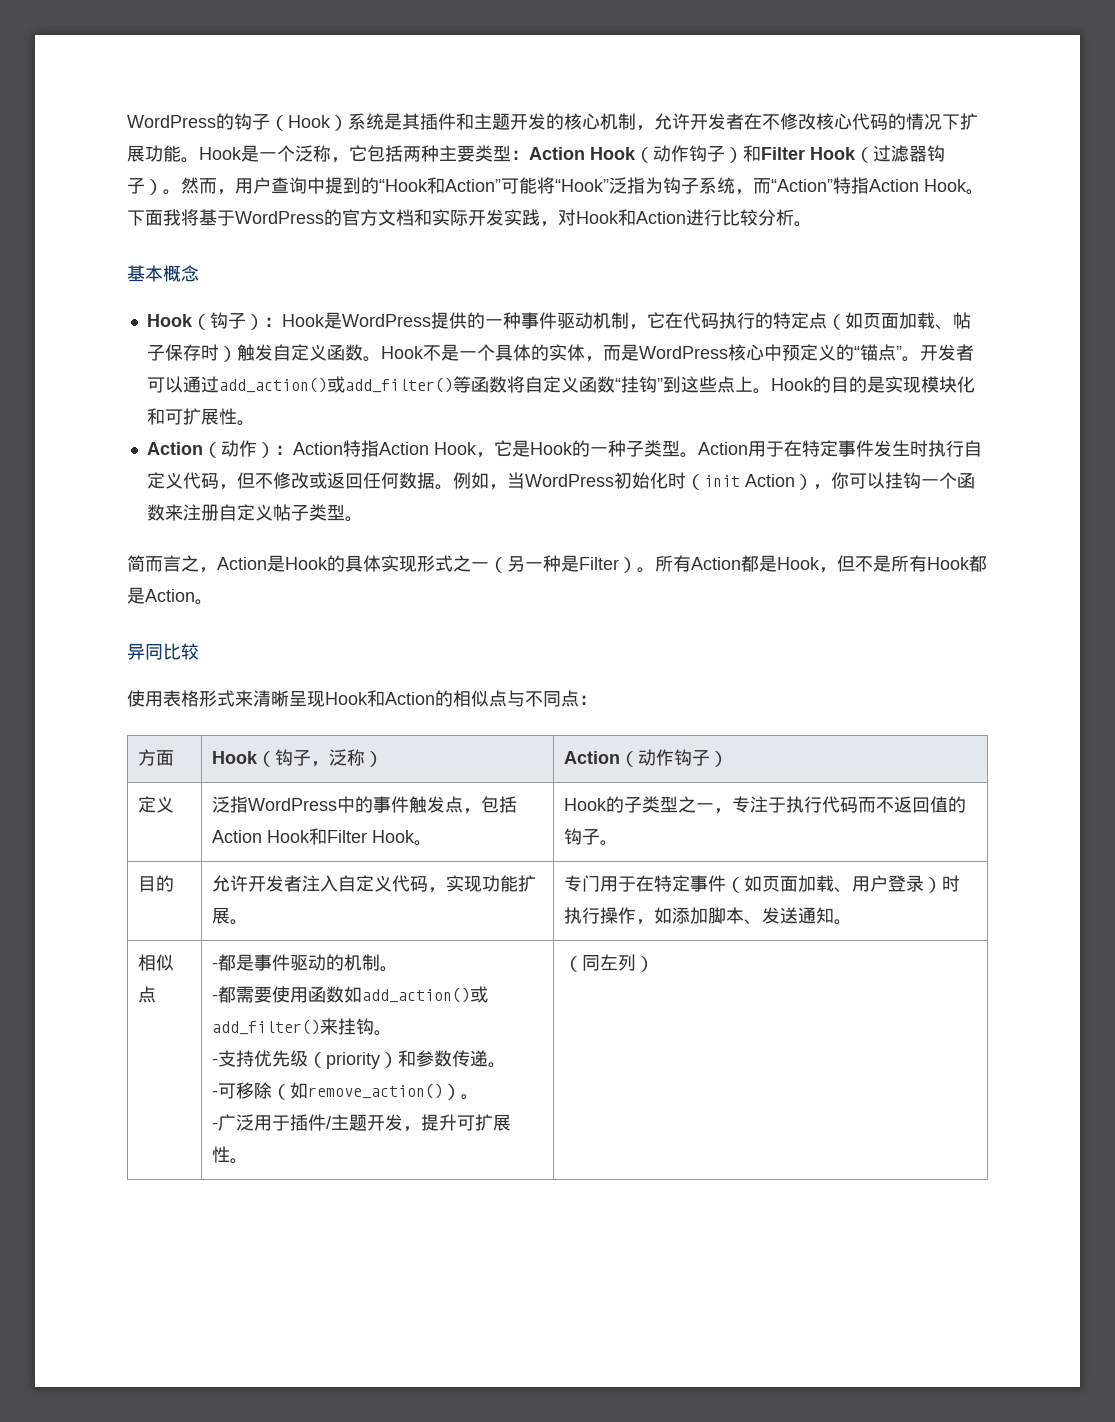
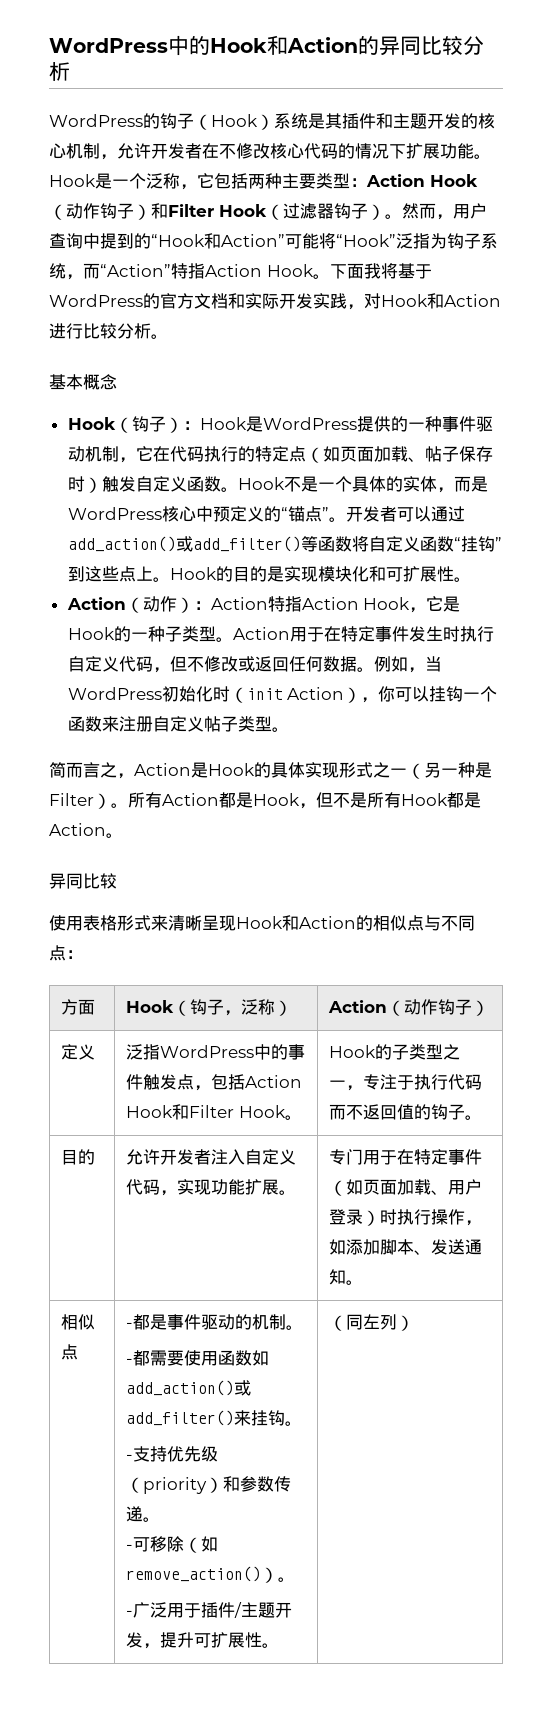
+ WordPress中的Hook和Action的异同比较分析

